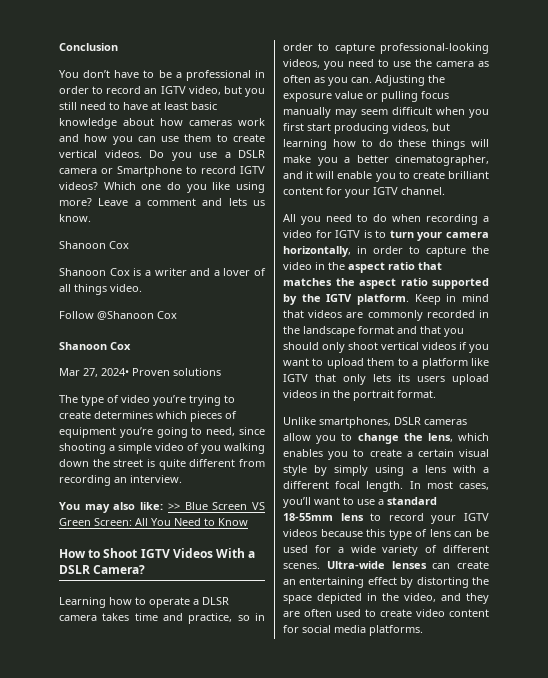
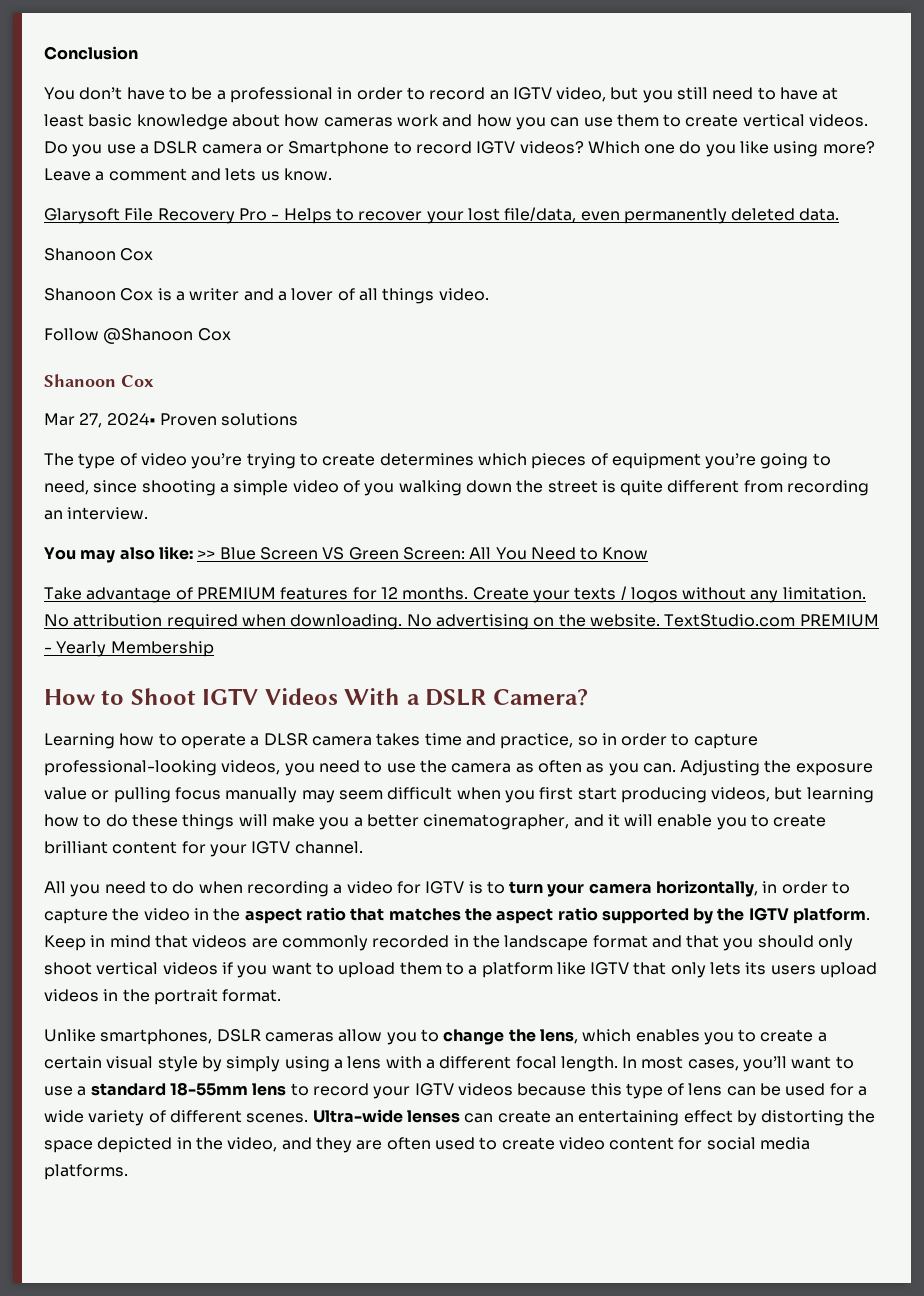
+ Glarysoft File Recovery Pro - Helps to recover your lost file/data, even permanently deleted data.
+ Take advantage of PREMIUM features for 12 months. Create your texts / logos without any limitation. No attribution required when downloading. No advertising on the website. TextStudio.com PREMIUM - Yearly Membership

